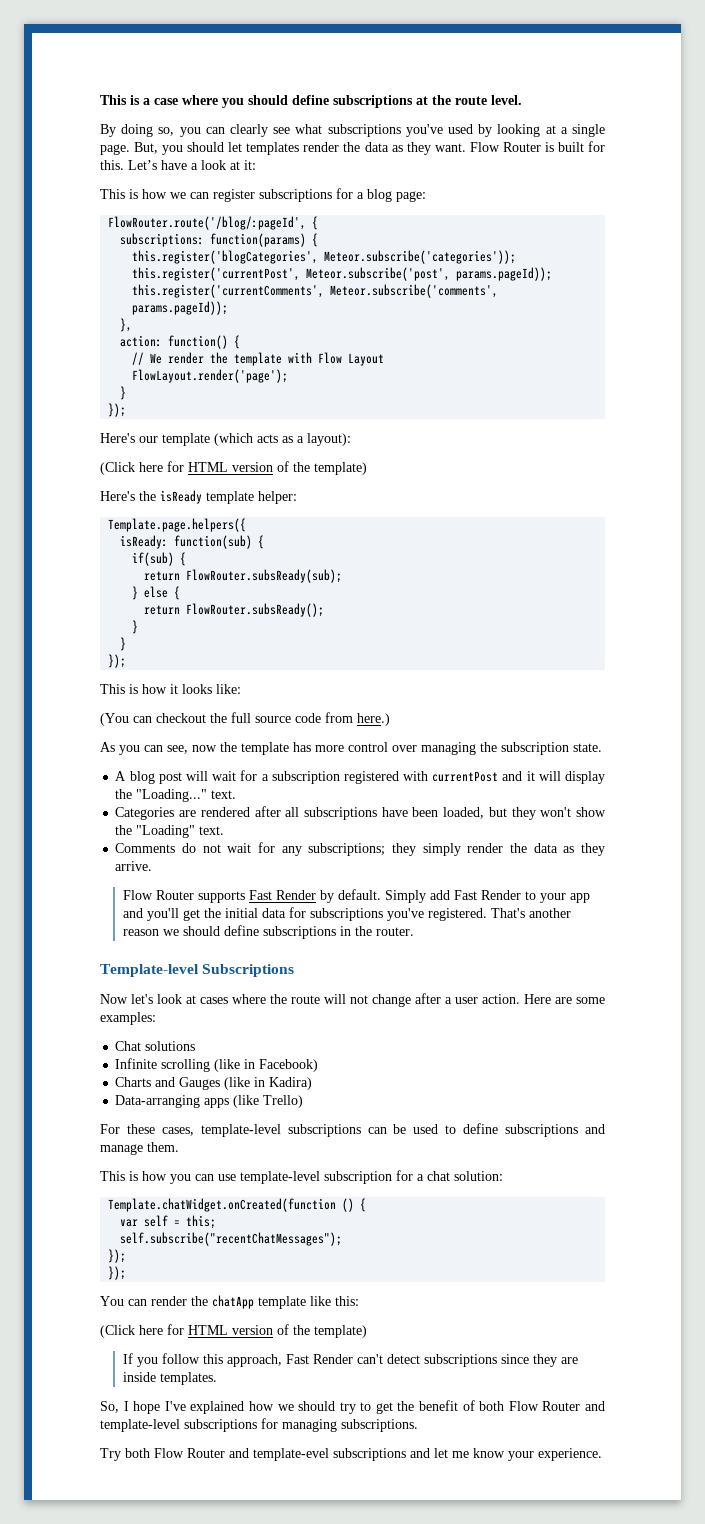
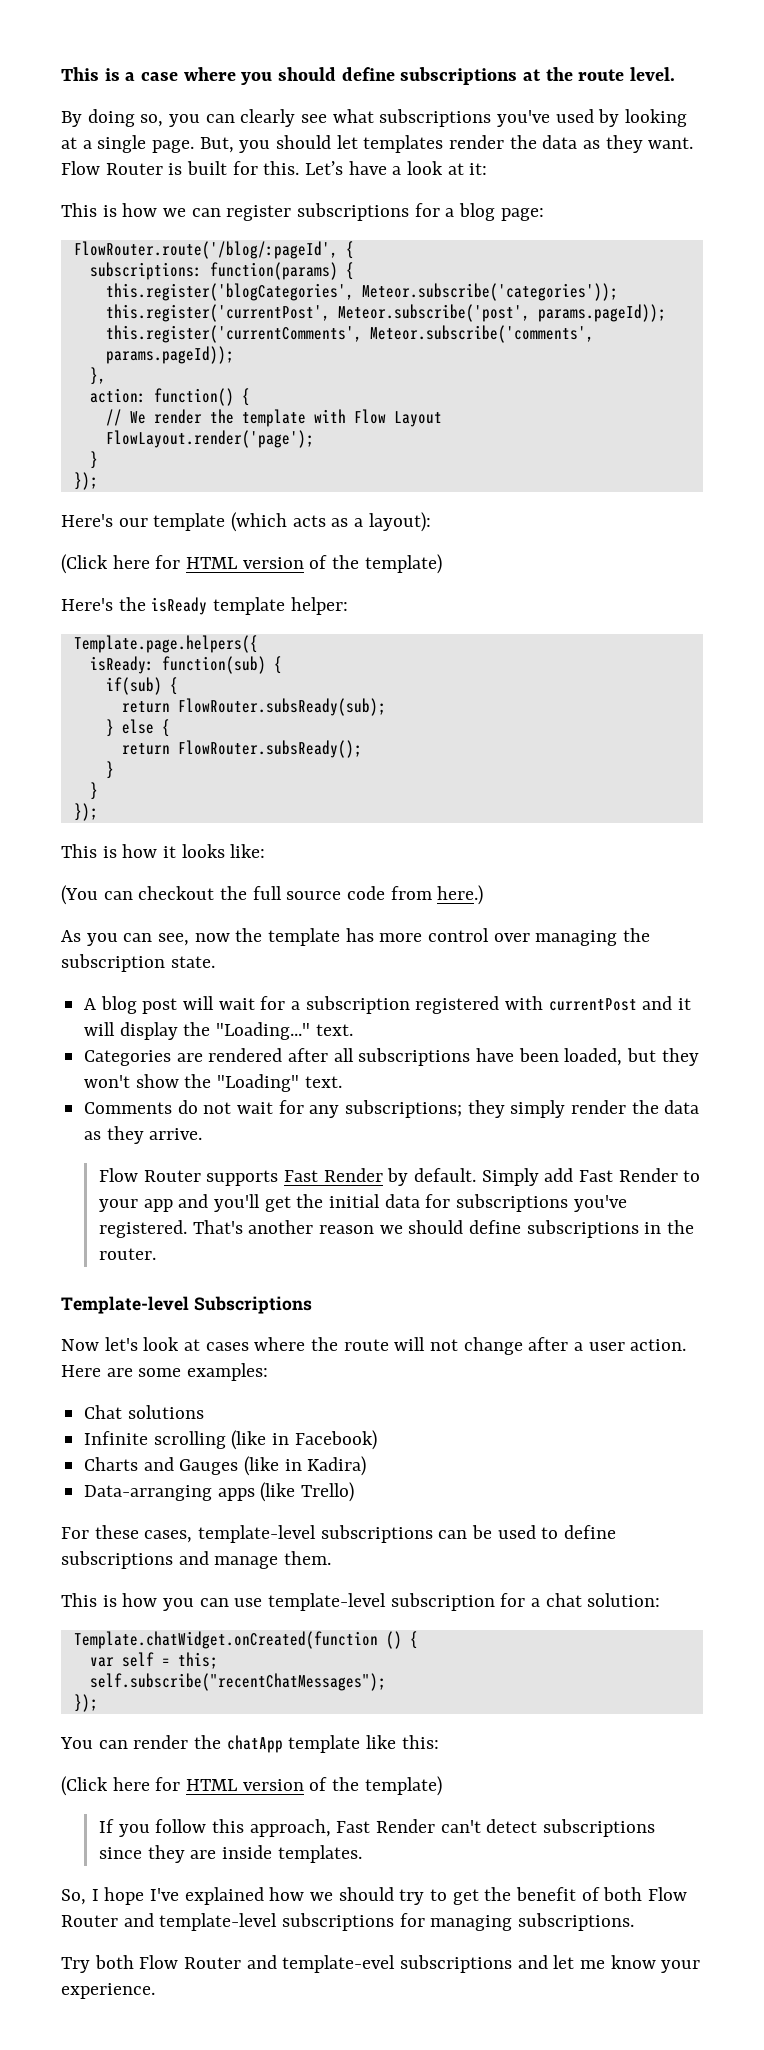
  self.subscribe("recentChatMessages");
- });

